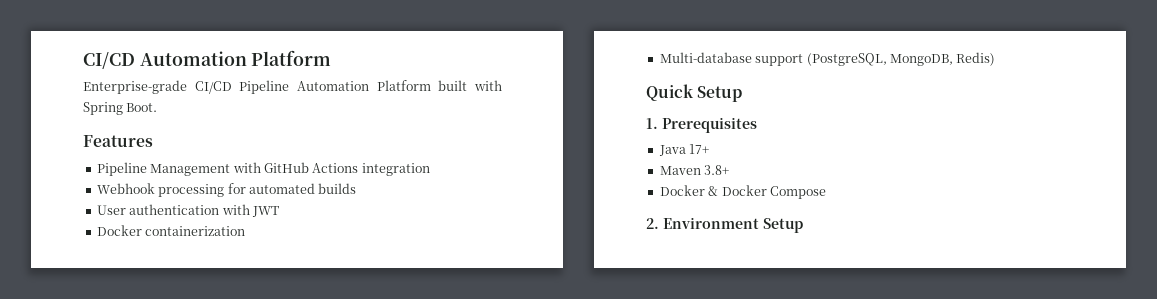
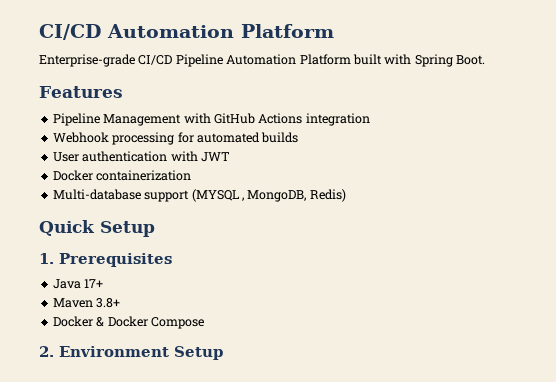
- Multi-database support (PostgreSQL, MongoDB, Redis)
+ Multi-database support (MYSQL , MongoDB, Redis)

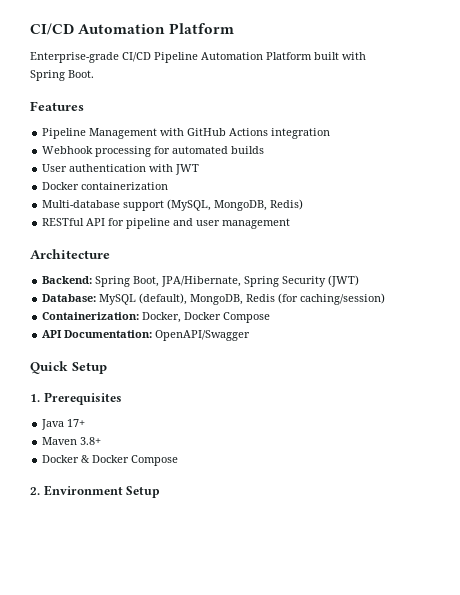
- Multi-database support (MYSQL , MongoDB, Redis)
+ Multi-database support (MySQL, MongoDB, Redis)
+ RESTful API for pipeline and user management
+ Architecture
+ Backend: Spring Boot, JPA/Hibernate, Spring Security (JWT)
+ Database: MySQL (default), MongoDB, Redis (for caching/session)
+ Containerization: Docker, Docker Compose
+ API Documentation: OpenAPI/Swagger

